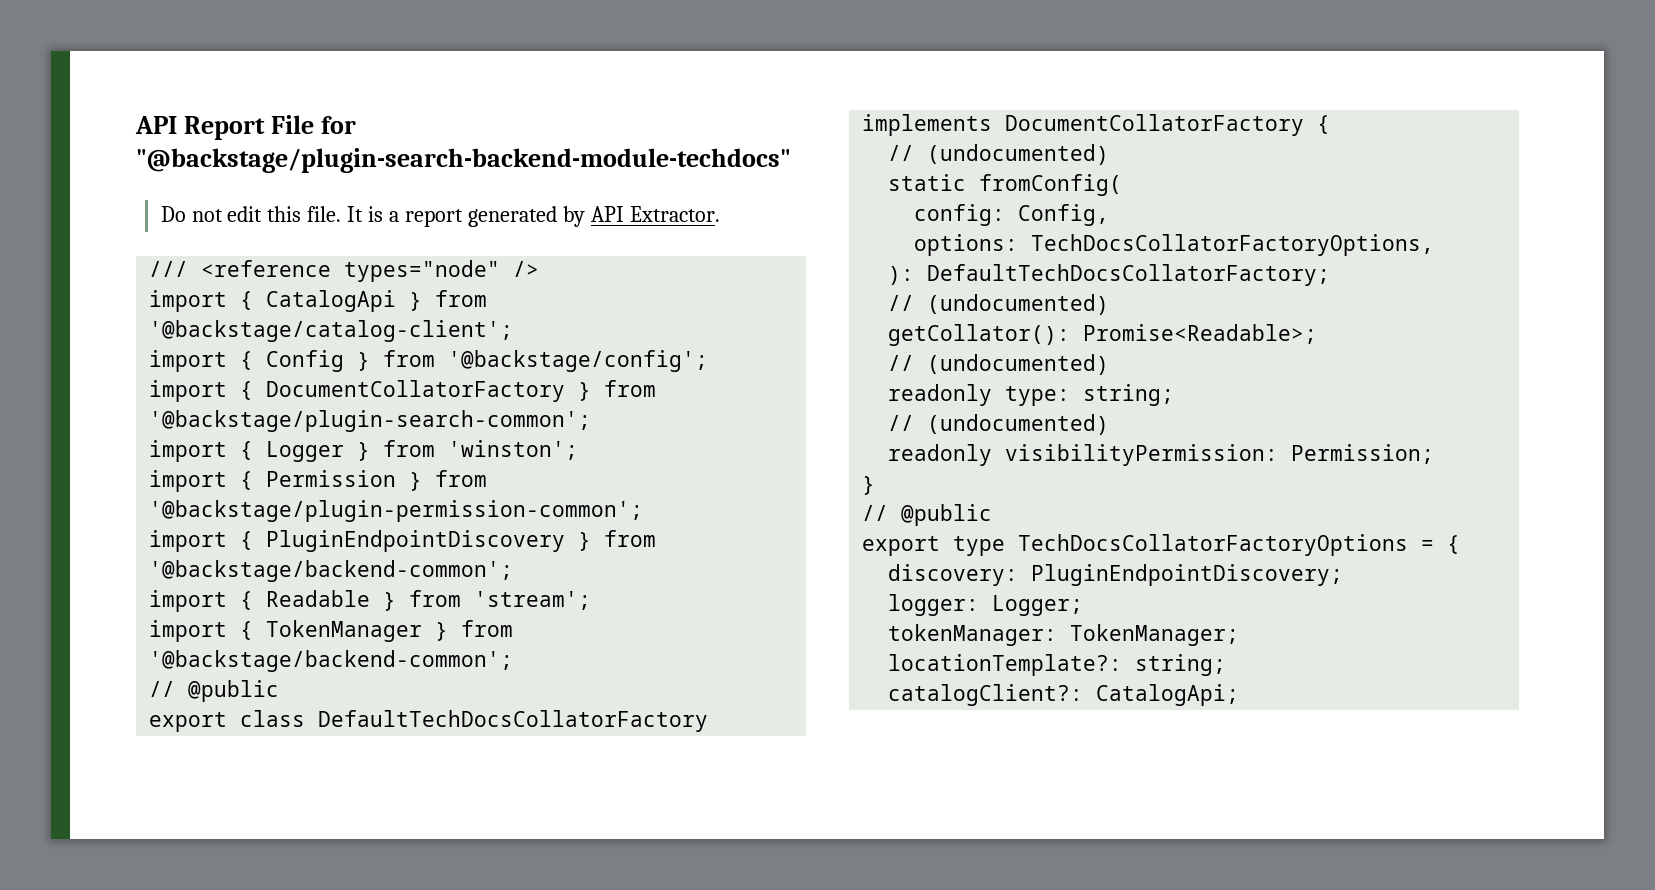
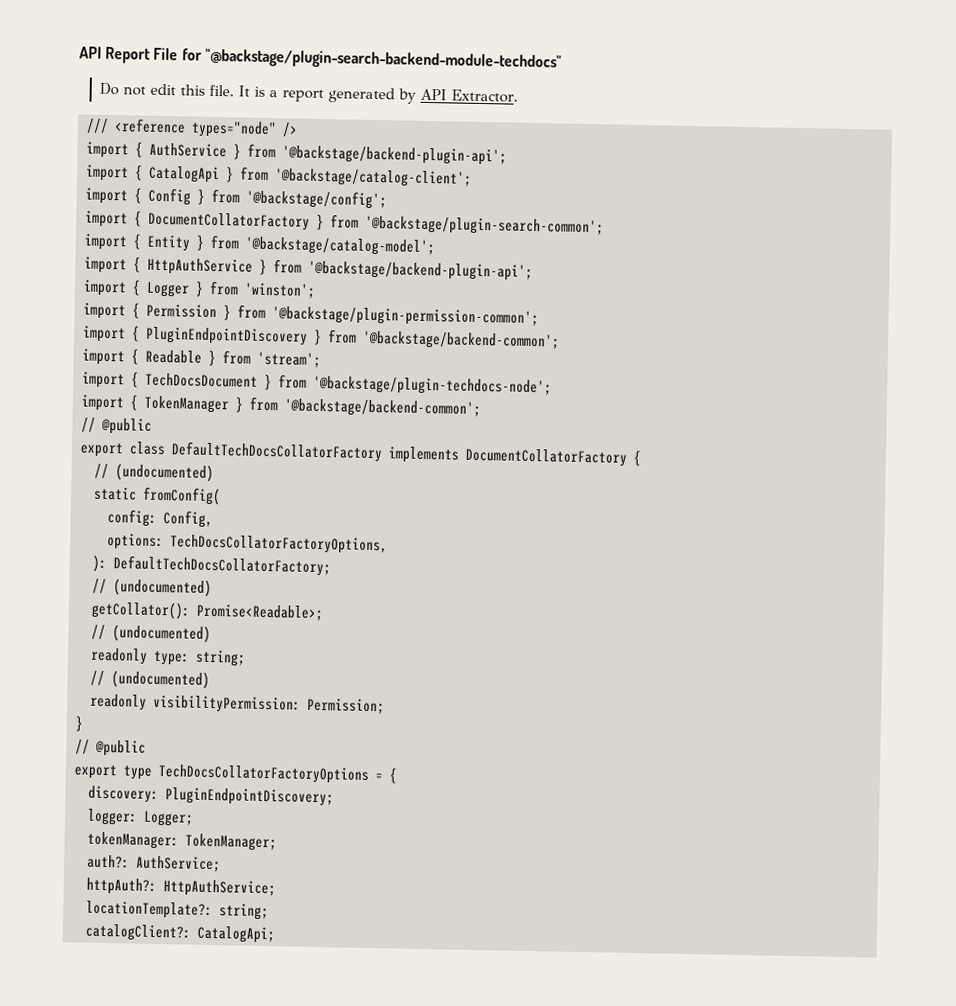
+ import { AuthService } from '@backstage/backend-plugin-api';
+ import { Entity } from '@backstage/catalog-model';
+ import { HttpAuthService } from '@backstage/backend-plugin-api';
+ import { TechDocsDocument } from '@backstage/plugin-techdocs-node';
+ auth?: AuthService;
+ httpAuth?: HttpAuthService;

